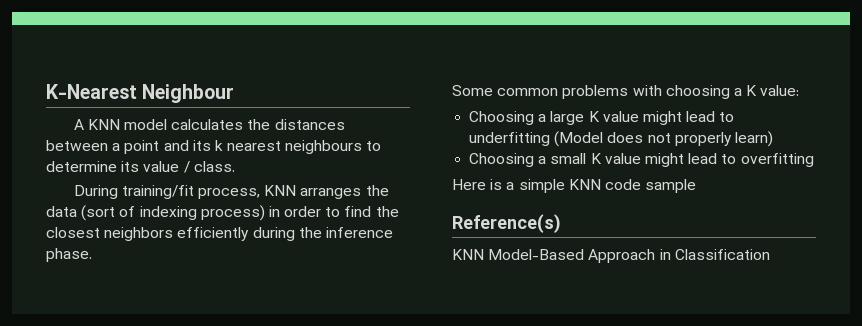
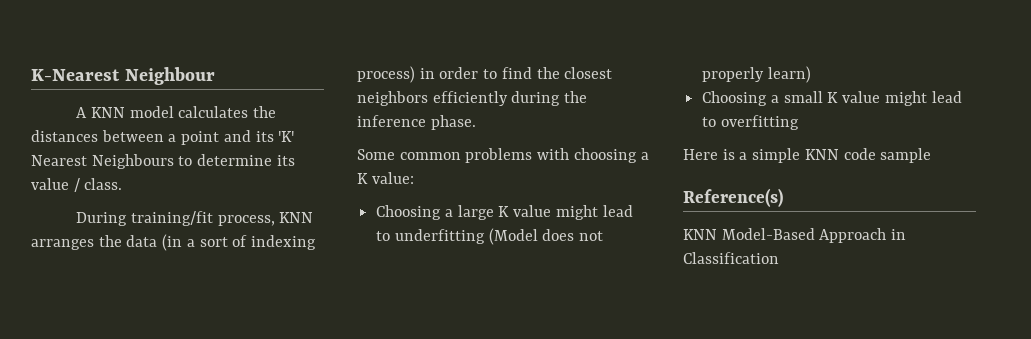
- A KNN model calculates the distances between a point and its k nearest neighbours to determine its value / class.
+ A KNN model calculates the distances between a point and its 'K' Nearest Neighbours to determine its value / class.
- During training/fit process, KNN arranges the data (sort of indexing process) in order to find the closest neighbors efficiently during the inference phase.
+ During training/fit process, KNN arranges the data (in a sort of indexing process) in order to find the closest neighbors efficiently during the inference phase.

